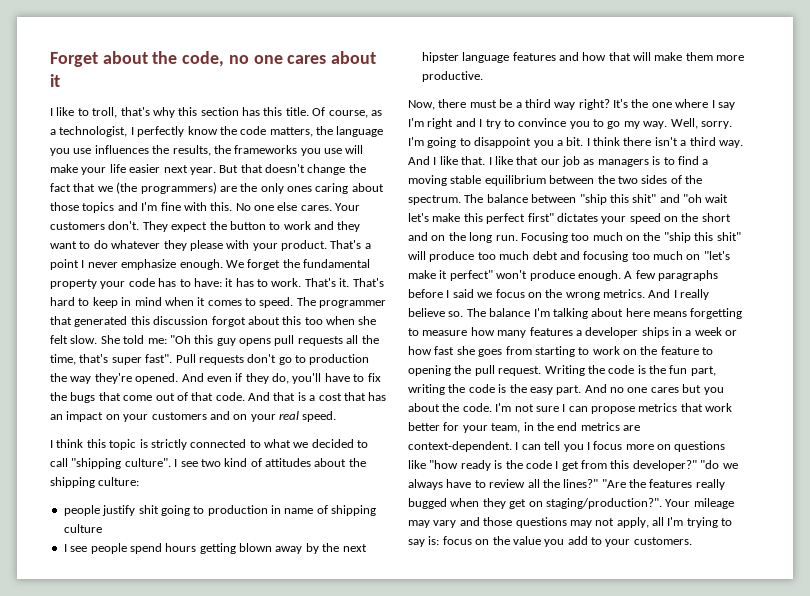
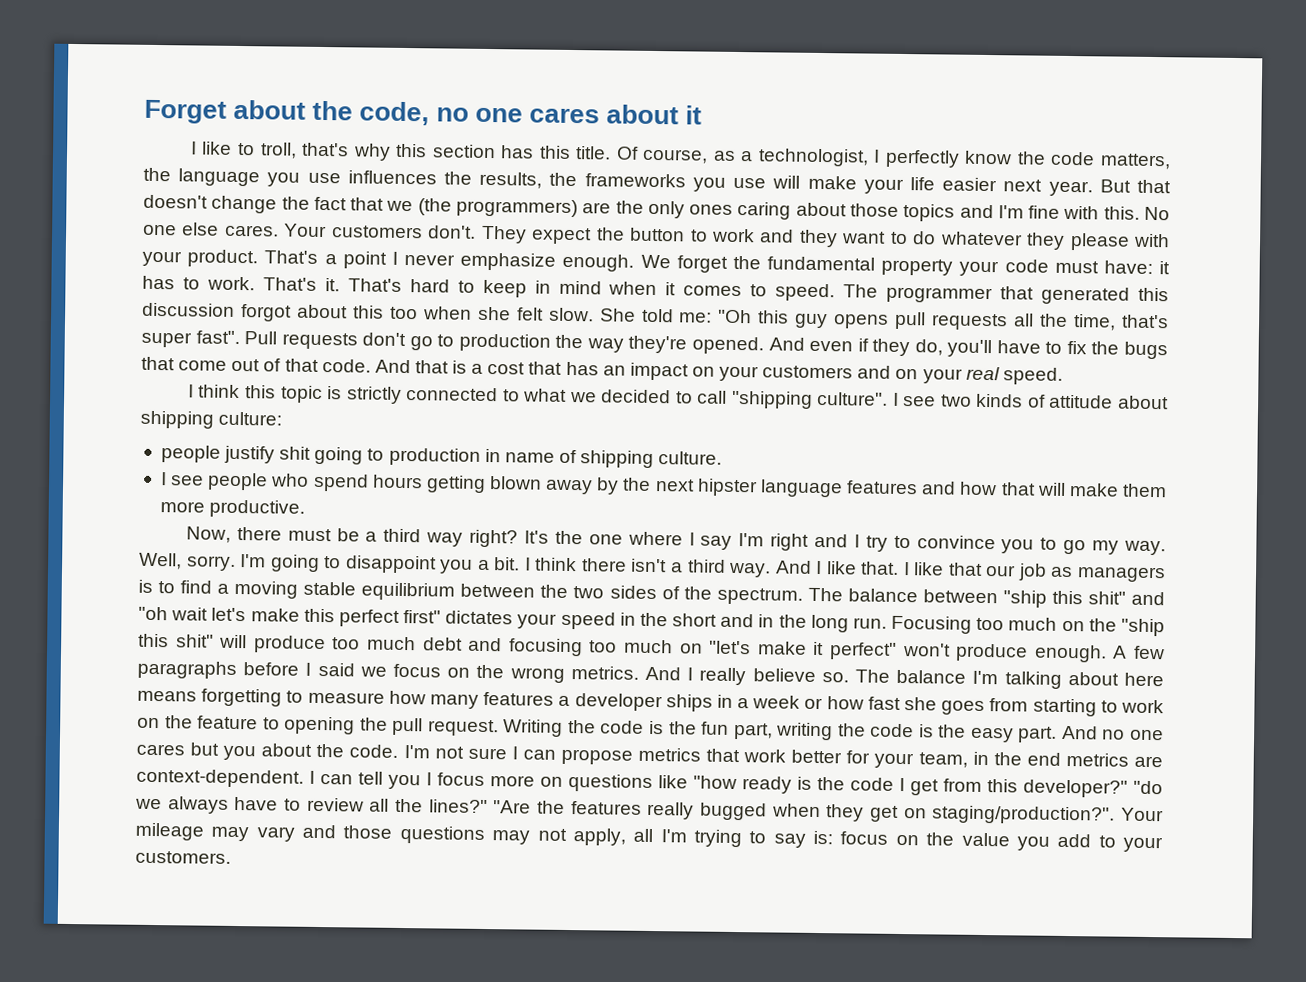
- We forget the fundamental property your code has to have: it has to work.
+ We forget the fundamental property your code must have: it has to work.
- I see two kind of attitudes about the shipping culture:
+ I see two kinds of attitude about shipping culture:
- people justify shit going to production in name of shipping culture
+ people justify shit going to production in name of shipping culture.
- I see people spend hours getting blown away by the next hipster language features and how that will make them more productive.
+ I see people who spend hours getting blown away by the next hipster language features and how that will make them more productive.
- The balance between "ship this shit" and "oh wait let's make this perfect first" dictates your speed on the short and on the long run.
+ The balance between "ship this shit" and "oh wait let's make this perfect first" dictates your speed in the short and in the long run.

